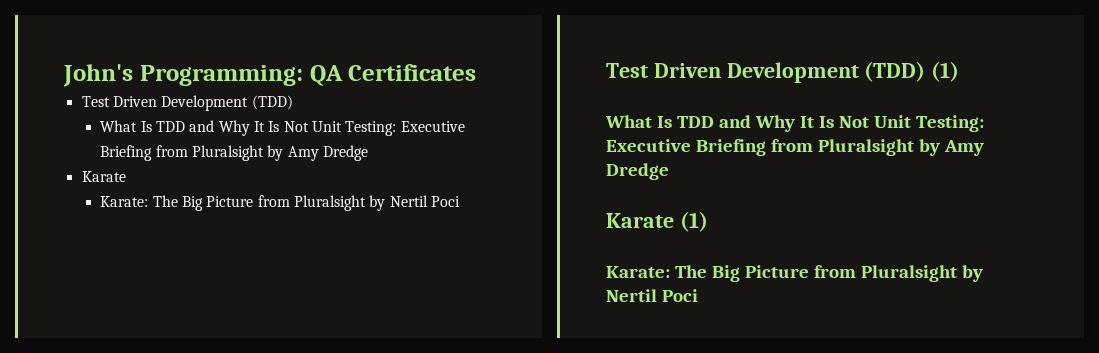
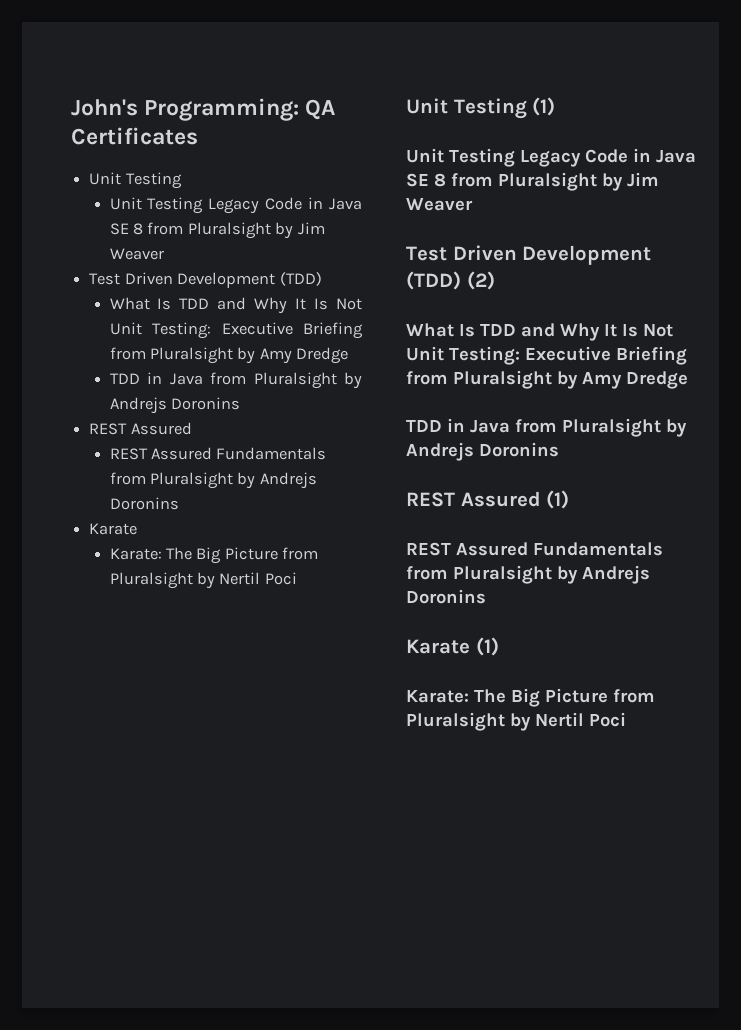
  John's Programming: QA Certificates
+ Unit Testing
+ Unit Testing Legacy Code in Java SE 8 from Pluralsight by Jim Weaver
  Test Driven Development (TDD)
  What Is TDD and Why It Is Not Unit Testing: Executive Briefing from Pluralsight by Amy Dredge
+ TDD in Java from Pluralsight by Andrejs Doronins
+ REST Assured
+ REST Assured Fundamentals from Pluralsight by Andrejs Doronins
- Test Driven Development (TDD) (1)
+ Unit Testing (1)
+ Unit Testing Legacy Code in Java SE 8 from Pluralsight by Jim Weaver
+ Test Driven Development (TDD) (2)
  What Is TDD and Why It Is Not Unit Testing: Executive Briefing from Pluralsight by Amy Dredge
+ TDD in Java from Pluralsight by Andrejs Doronins
+ REST Assured (1)
+ REST Assured Fundamentals from Pluralsight by Andrejs Doronins

